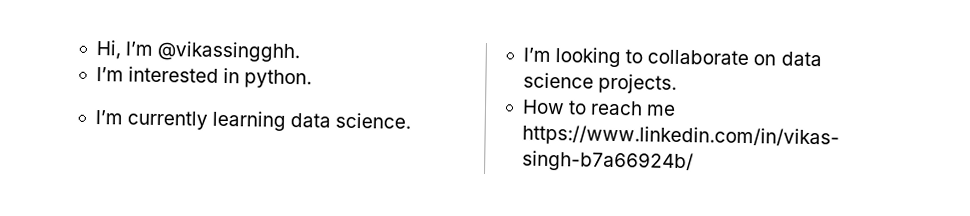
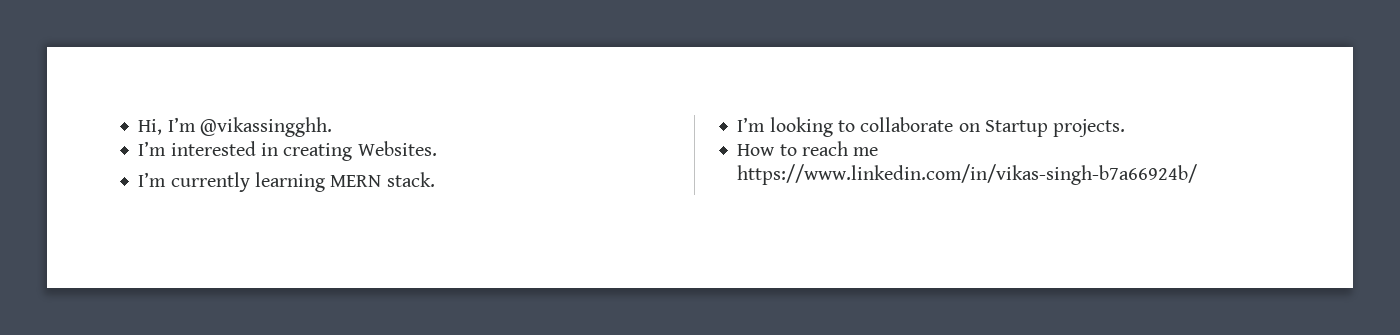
- I’m interested in python.
+ I’m interested in creating Websites.
- I’m currently learning data science.
+ I’m currently learning MERN stack.
- I’m looking to collaborate on data science projects.
+ I’m looking to collaborate on Startup projects.

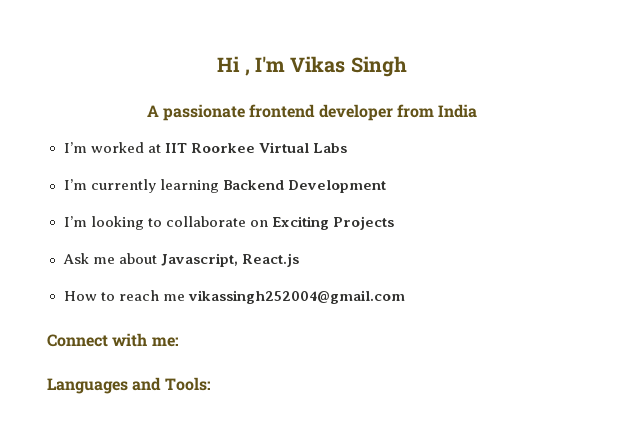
- Hi, I’m @vikassingghh.
- I’m interested in creating Websites.
+ Hi , I'm Vikas Singh
+ A passionate frontend developer from India
+ I’m worked at IIT Roorkee Virtual Labs
- I’m currently learning MERN stack.
+ I’m currently learning Backend Development
- I’m looking to collaborate on Startup projects.
- How to reach me https://www.linkedin.com/in/vikas-singh-b7a66924b/
+ I’m looking to collaborate on Exciting Projects
+ Ask me about Javascript, React.js
+ How to reach me vikassingh252004@gmail.com
+ Connect with me:
+ Languages and Tools:

